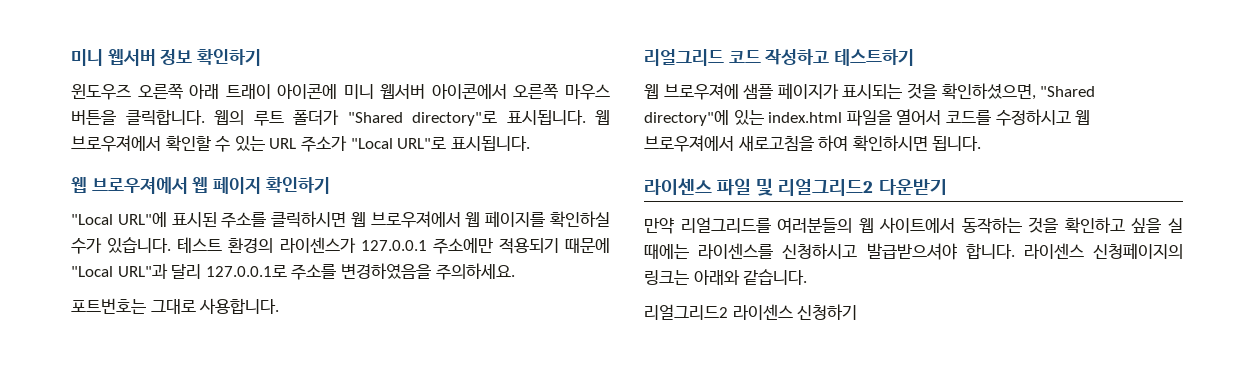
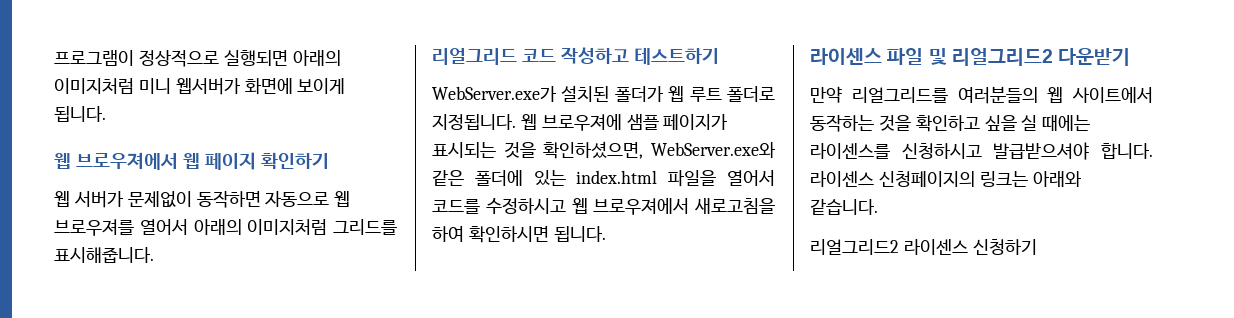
- 미니 웹서버 정보 확인하기
- 윈도우즈 오른쪽 아래 트래이 아이콘에 미니 웹서버 아이콘에서 오른쪽 마우스 버튼을 클릭합니다. 웹의 루트 폴더가 "Shared directory"로 표시됩니다. 웹 브로우져에서 확인할 수 있는 URL 주소가 "Local URL"로 표시됩니다.
+ 프로그램이 정상적으로 실행되면 아래의 이미지처럼 미니 웹서버가 화면에 보이게 됩니다.
- "Local URL"에 표시된 주소를 클릭하시면 웹 브로우져에서 웹 페이지를 확인하실 수가 있습니다. 테스트 환경의 라이센스가 127.0.0.1 주소에만 적용되기 때문에 "Local URL"과 달리 127.0.0.1로 주소를 변경하였음을 주의하세요.
- 포트번호는 그대로 사용합니다.
+ 웹 서버가 문제없이 동작하면 자동으로 웹 브로우져를 열어서 아래의 이미지처럼 그리드를 표시해줍니다.
  리얼그리드 코드 작성하고 테스트하기
- 웹 브로우져에 샘플 페이지가 표시되는 것을 확인하셨으면, "Shared directory"에 있는 index.html 파일을 열어서 코드를 수정하시고 웹 브로우져에서 새로고침을 하여 확인하시면 됩니다.
+ WebServer.exe가 설치된 폴더가 웹 루트 폴더로 지정됩니다. 웹 브로우져에 샘플 페이지가 표시되는 것을 확인하셨으면, WebServer.exe와 같은 폴더에 있는 index.html 파일을 열어서 코드를 수정하시고 웹 브로우져에서 새로고침을 하여 확인하시면 됩니다.

